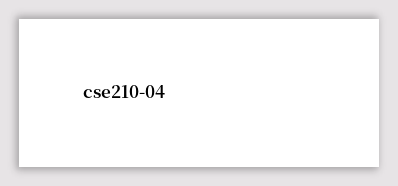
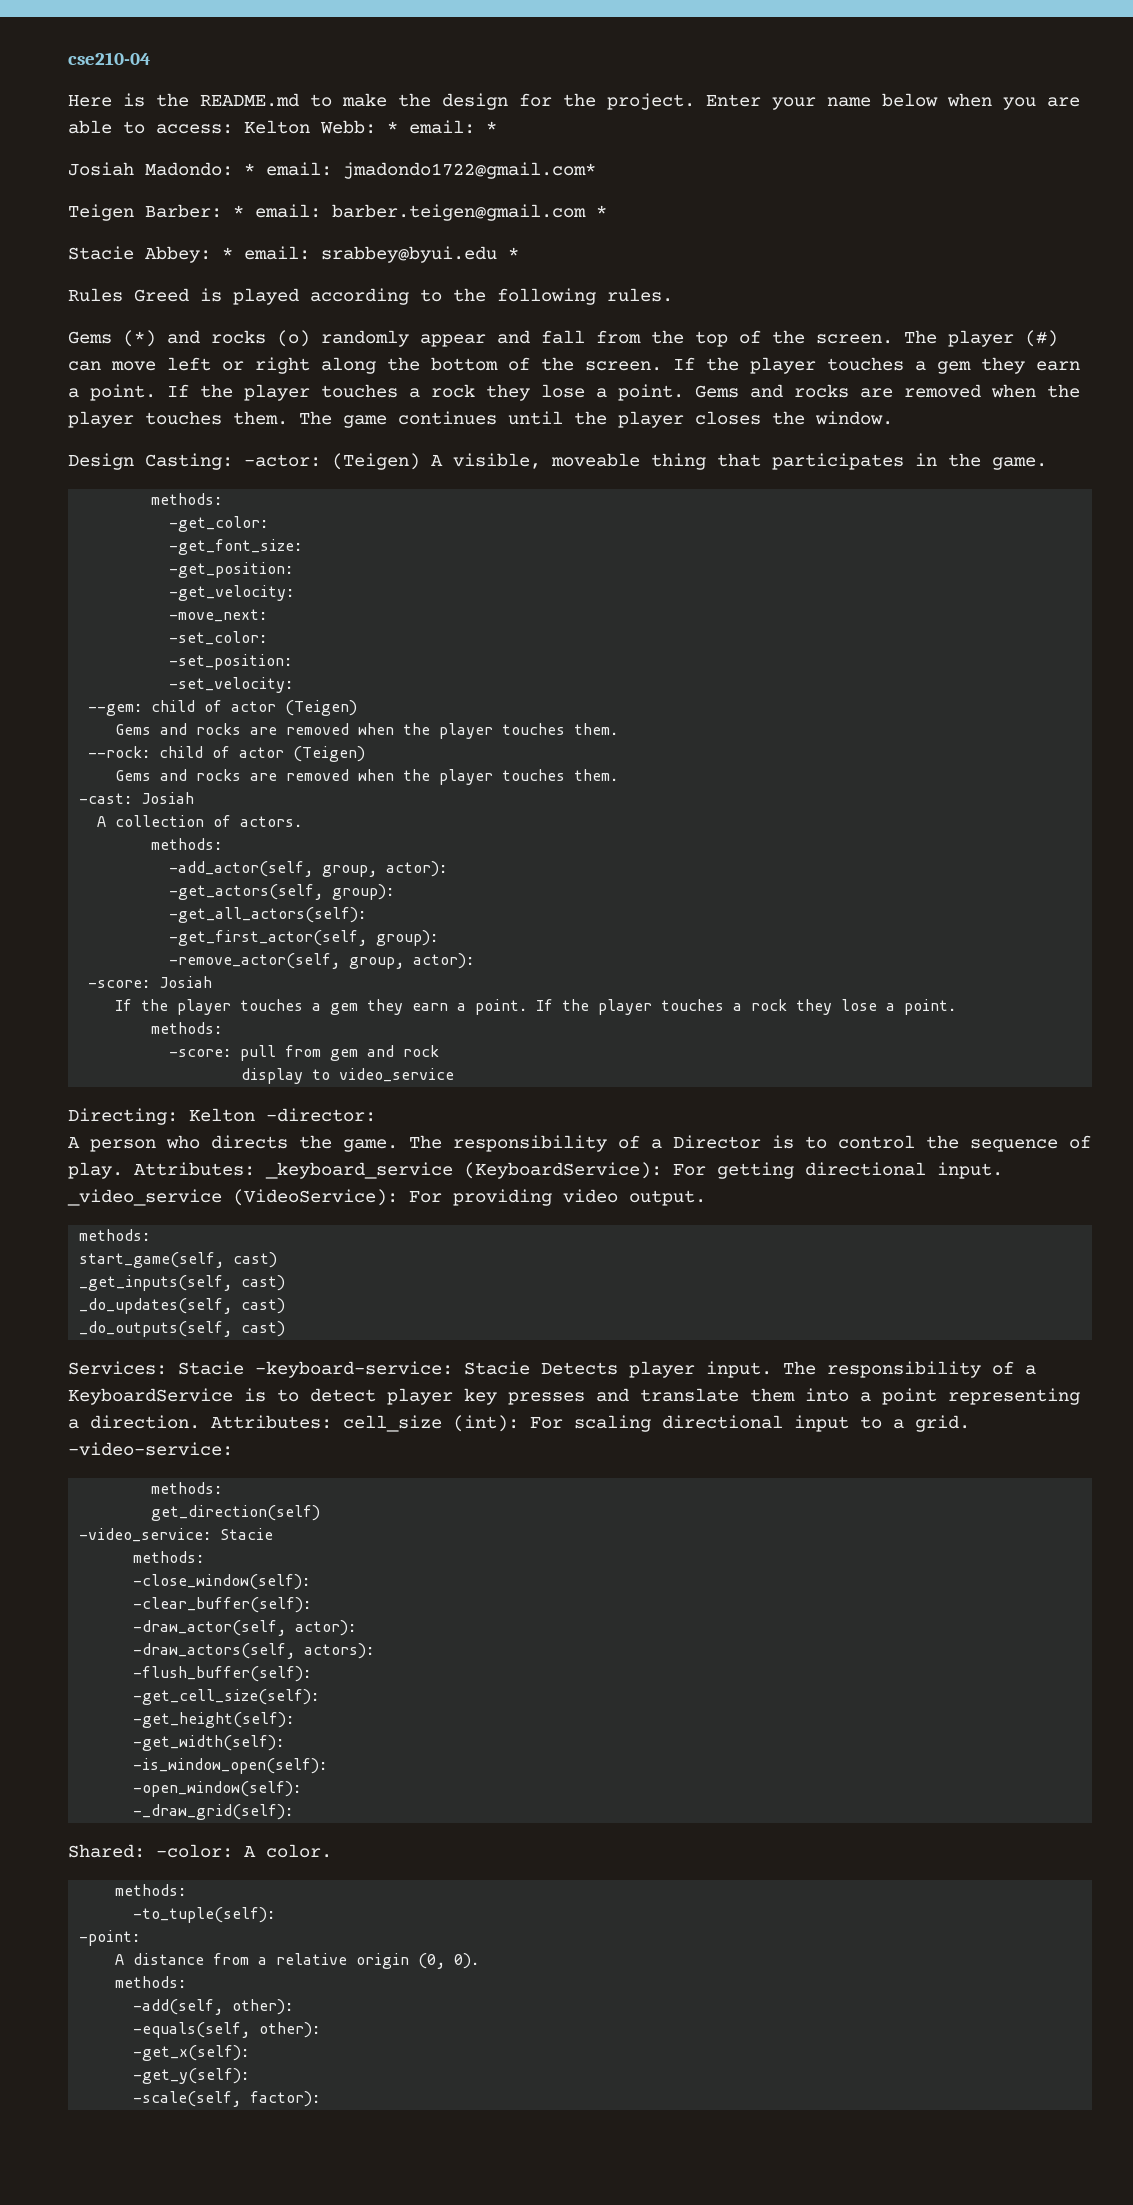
+ Here is the README.md to make the design for the project. Enter your name below when you are able to access: Kelton Webb: * email: *
+ Josiah Madondo: * email: jmadondo1722@gmail.com*
+ Teigen Barber: * email: barber.teigen@gmail.com *
+ Stacie Abbey: * email: srabbey@byui.edu *
+ Rules Greed is played according to the following rules.
+ Gems (*) and rocks (o) randomly appear and fall from the top of the screen. The player (#) can move left or right along the bottom of the screen. If the player touches a gem they earn a point. If the player touches a rock they lose a point. Gems and rocks are removed when the player touches them. The game continues until the player closes the window.
+ Design Casting: -actor: (Teigen) A visible, moveable thing that participates in the game.
+ methods:
+ -get_color:
+ -get_font_size:
+ -get_position:
+ -get_velocity:
+ -move_next:
+ -set_color:
+ -set_position:
+ -set_velocity:
+ --gem: child of actor (Teigen)
+ Gems and rocks are removed when the player touches them.
+ --rock: child of actor (Teigen)
+ Gems and rocks are removed when the player touches them.
+ -cast: Josiah
+ A collection of actors.
+ methods:
+ -add_actor(self, group, actor):
+ -get_actors(self, group):
+ -get_all_actors(self):
+ -get_first_actor(self, group):
+ -remove_actor(self, group, actor):
+ -score: Josiah
+ If the player touches a gem they earn a point. If the player touches a rock they lose a point.
+ methods:
+ -score: pull from gem and rock
+ display to video_service
+ Directing: Kelton -director:
+ A person who directs the game. The responsibility of a Director is to control the sequence of play. Attributes: _keyboard_service (KeyboardService): For getting directional input. _video_service (VideoService): For providing video output.
+ methods:
+ start_game(self, cast)
+ _get_inputs(self, cast)
+ _do_updates(self, cast)
+ _do_outputs(self, cast)
+ Services: Stacie -keyboard-service: Stacie Detects player input. The responsibility of a KeyboardService is to detect player key presses and translate them into a point representing a direction. Attributes: cell_size (int): For scaling directional input to a grid. -video-service:
+ methods:
+ get_direction(self)
+ -video_service: Stacie
+ methods:
+ -close_window(self):
+ -clear_buffer(self):
+ -draw_actor(self, actor):
+ -draw_actors(self, actors):
+ -flush_buffer(self):
+ -get_cell_size(self):
+ -get_height(self):
+ -get_width(self):
+ -is_window_open(self):
+ -open_window(self):
+ -_draw_grid(self):
+ Shared: -color: A color.
+ methods:
+ -to_tuple(self):
+ -point:
+ A distance from a relative origin (0, 0).
+ methods:
+ -add(self, other):
+ -equals(self, other):
+ -get_x(self):
+ -get_y(self):
+ -scale(self, factor):

